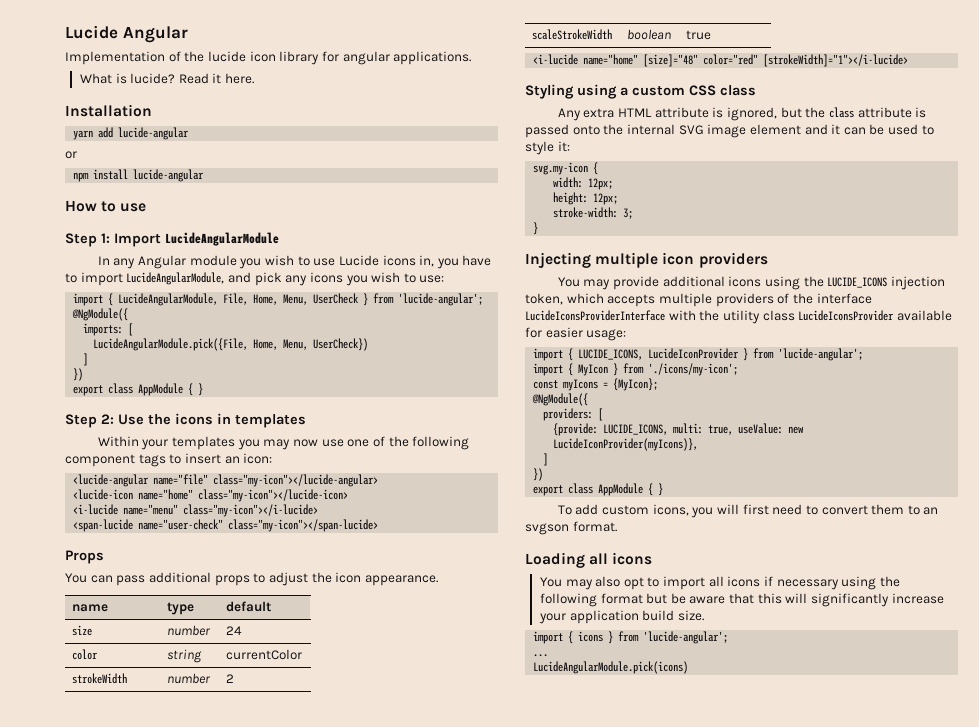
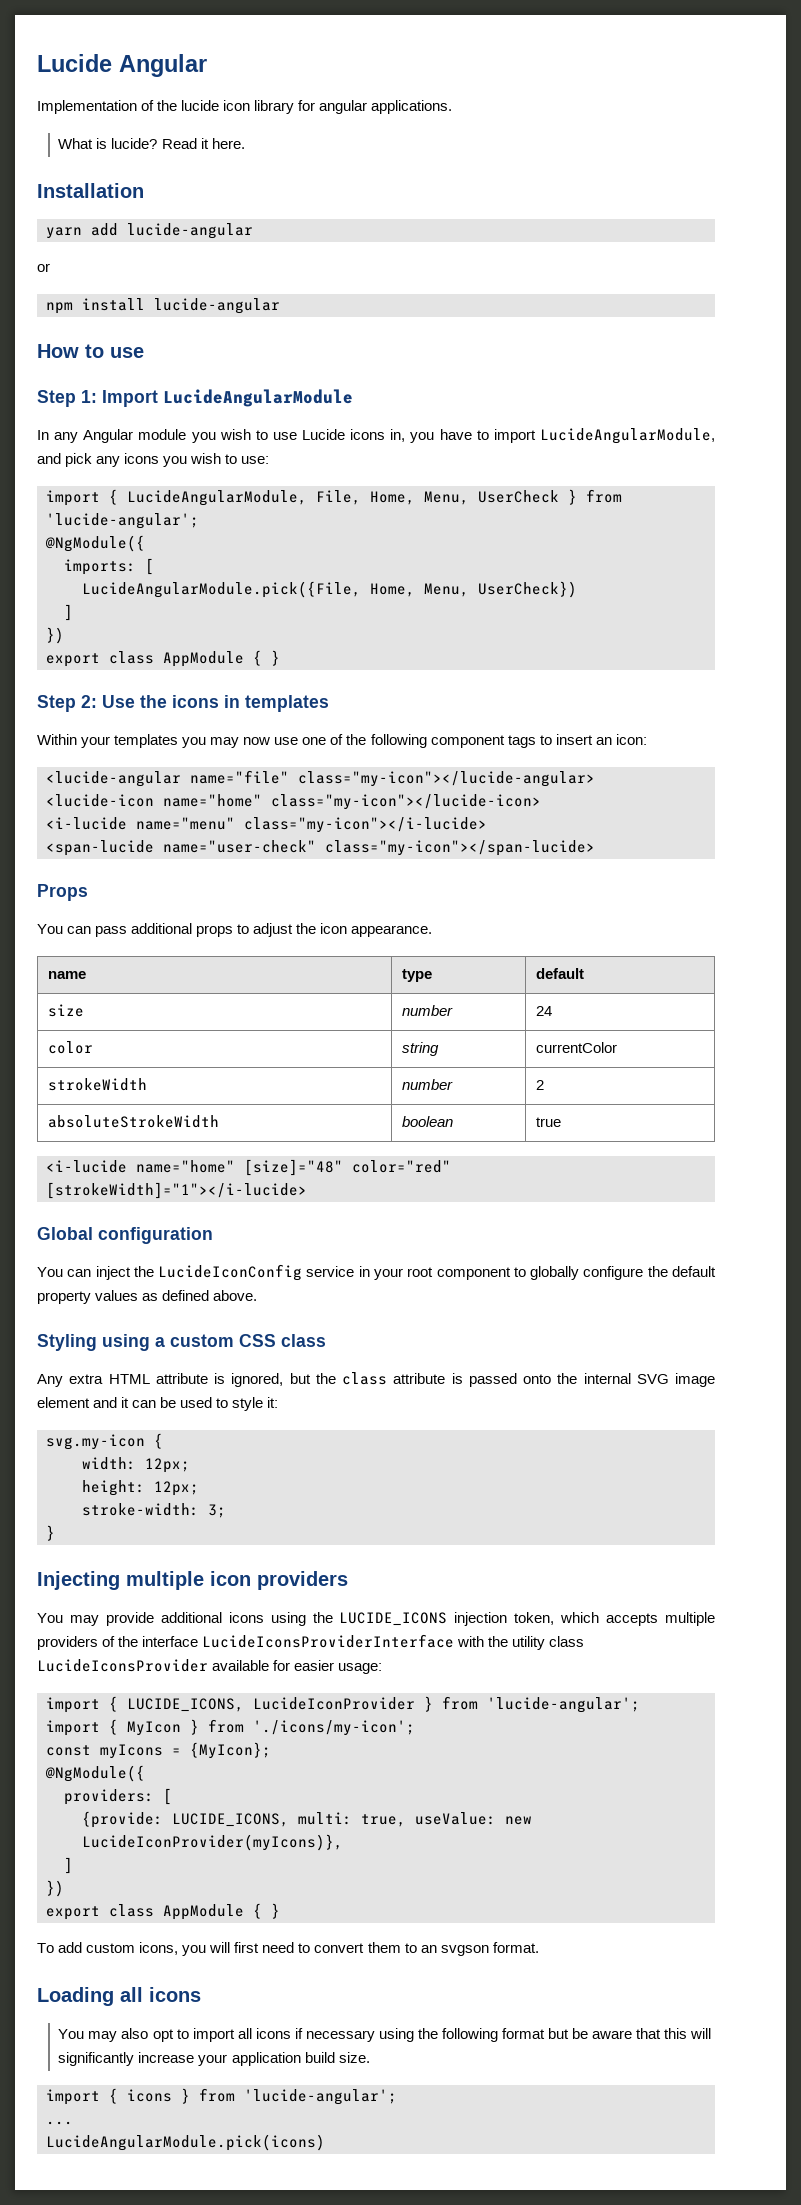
- scaleStrokeWidth | boolean | true
+ absoluteStrokeWidth | boolean | true
+ Global configuration
+ You can inject the LucideIconConfig service in your root component to globally configure the default property values as defined above.

